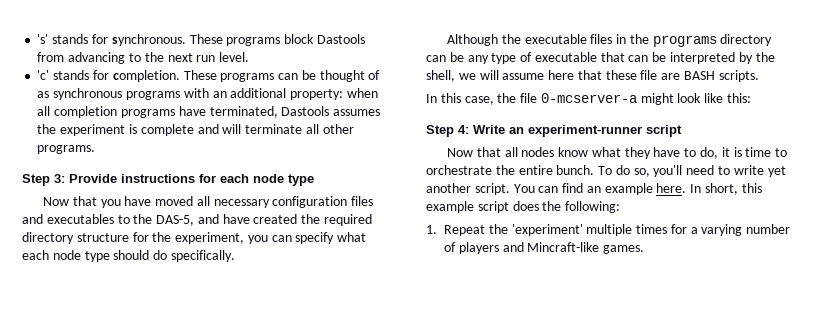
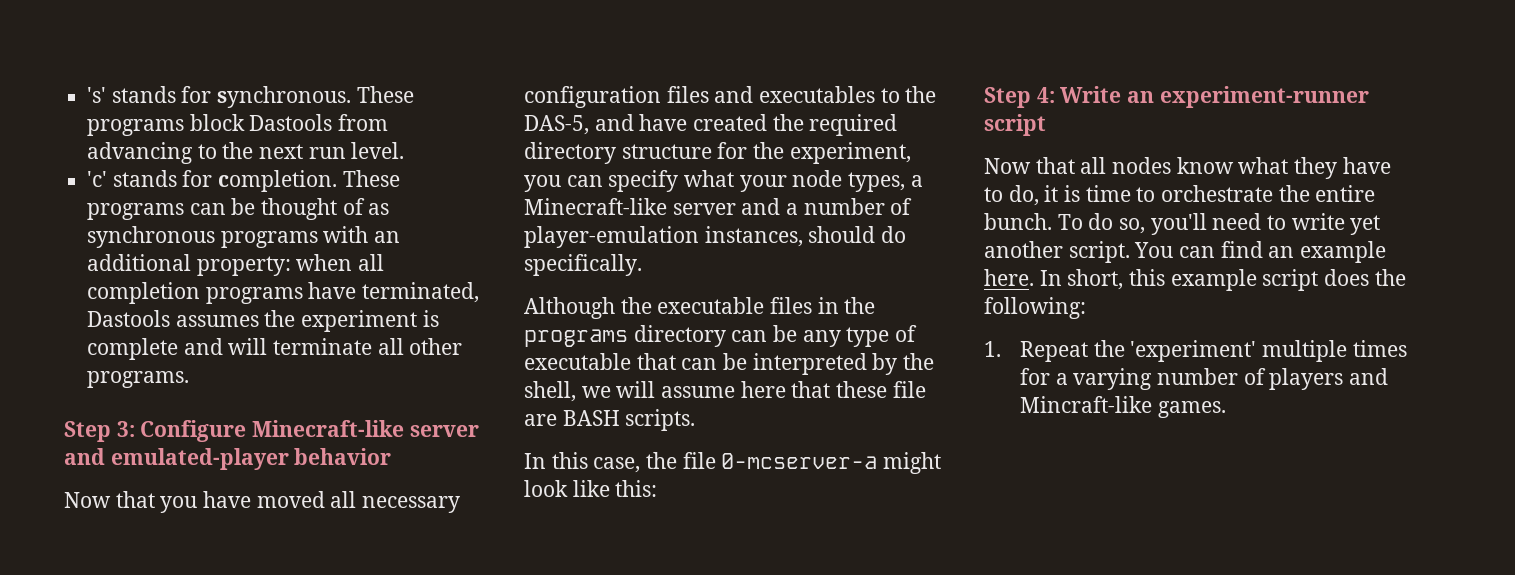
- Step 3: Provide instructions for each node type
+ Step 3: Configure Minecraft-like server and emulated-player behavior
- Now that you have moved all necessary configuration files and executables to the DAS-5, and have created the required directory structure for the experiment, you can specify what each node type should do specifically.
+ Now that you have moved all necessary configuration files and executables to the DAS-5, and have created the required directory structure for the experiment, you can specify what your node types, a Minecraft-like server and a number of player-emulation instances, should do specifically.

